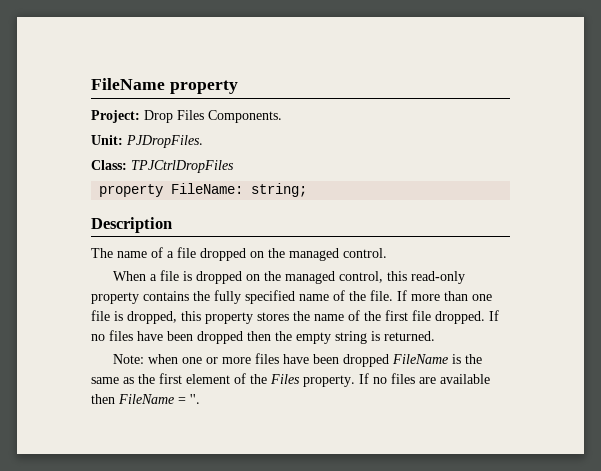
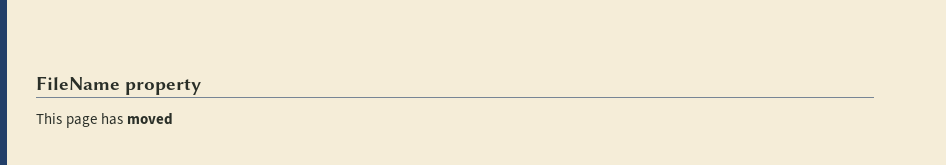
- Project: Drop Files Components.
- Unit: PJDropFiles.
- Class: TPJCtrlDropFiles
- property FileName: string;
- Description
- The name of a file dropped on the managed control.
- When a file is dropped on the managed control, this read-only property contains the fully specified name of the file. If more than one file is dropped, this property stores the name of the first file dropped. If no files have been dropped then the empty string is returned.
- Note: when one or more files have been dropped FileName is the same as the first element of the Files property. If no files are available then FileName = ''.
+ This page has moved

